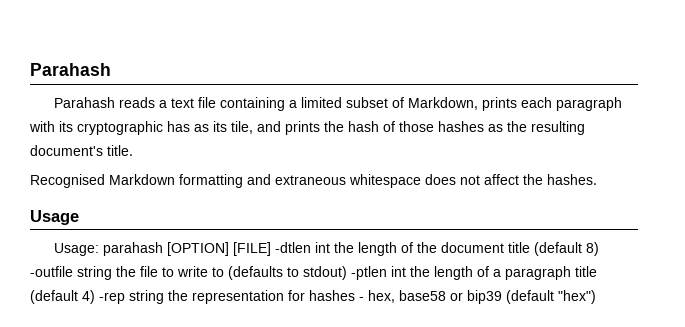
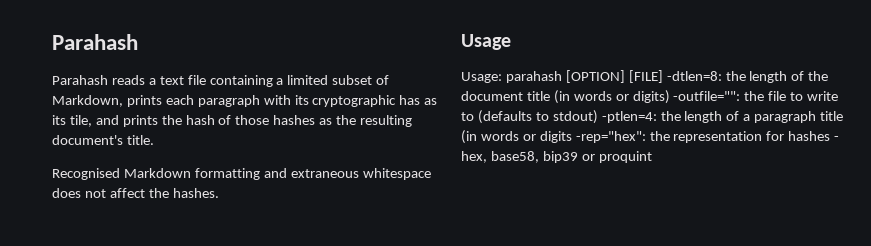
- Usage: parahash [OPTION] [FILE] -dtlen int the length of the document title (default 8) -outfile string the file to write to (defaults to stdout) -ptlen int the length of a paragraph title (default 4) -rep string the representation for hashes - hex, base58 or bip39 (default "hex")
+ Usage: parahash [OPTION] [FILE] -dtlen=8: the length of the document title (in words or digits) -outfile="": the file to write to (defaults to stdout) -ptlen=4: the length of a paragraph title (in words or digits -rep="hex": the representation for hashes - hex, base58, bip39 or proquint

